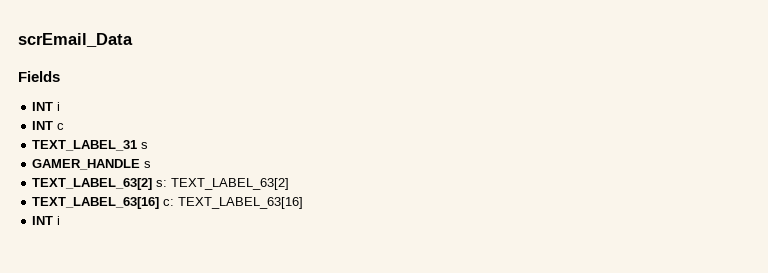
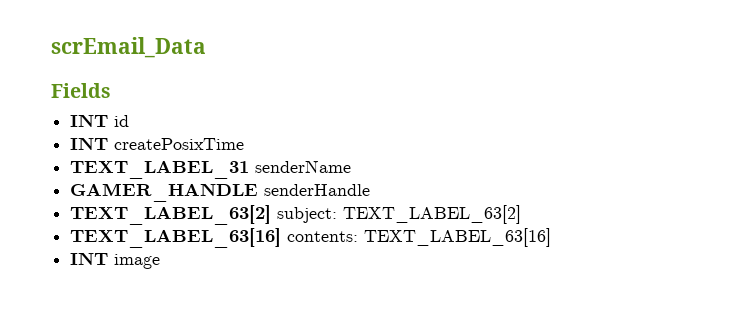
  Fields
- INT i
- INT c
+ INT id
+ INT createPosixTime
- TEXT_LABEL_31 s
+ TEXT_LABEL_31 senderName
- GAMER_HANDLE s
- TEXT_LABEL_63[2] s: TEXT_LABEL_63[2]
+ GAMER_HANDLE senderHandle
+ TEXT_LABEL_63[2] subject: TEXT_LABEL_63[2]
- TEXT_LABEL_63[16] c: TEXT_LABEL_63[16]
- INT i
+ TEXT_LABEL_63[16] contents: TEXT_LABEL_63[16]
+ INT image

